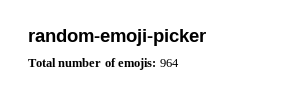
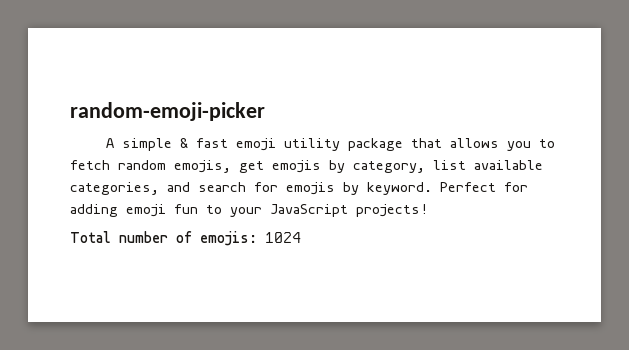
+ A simple & fast emoji utility package that allows you to fetch random emojis, get emojis by category, list available categories, and search for emojis by keyword. Perfect for adding emoji fun to your JavaScript projects!
- Total number of emojis: 964
+ Total number of emojis: 1024

